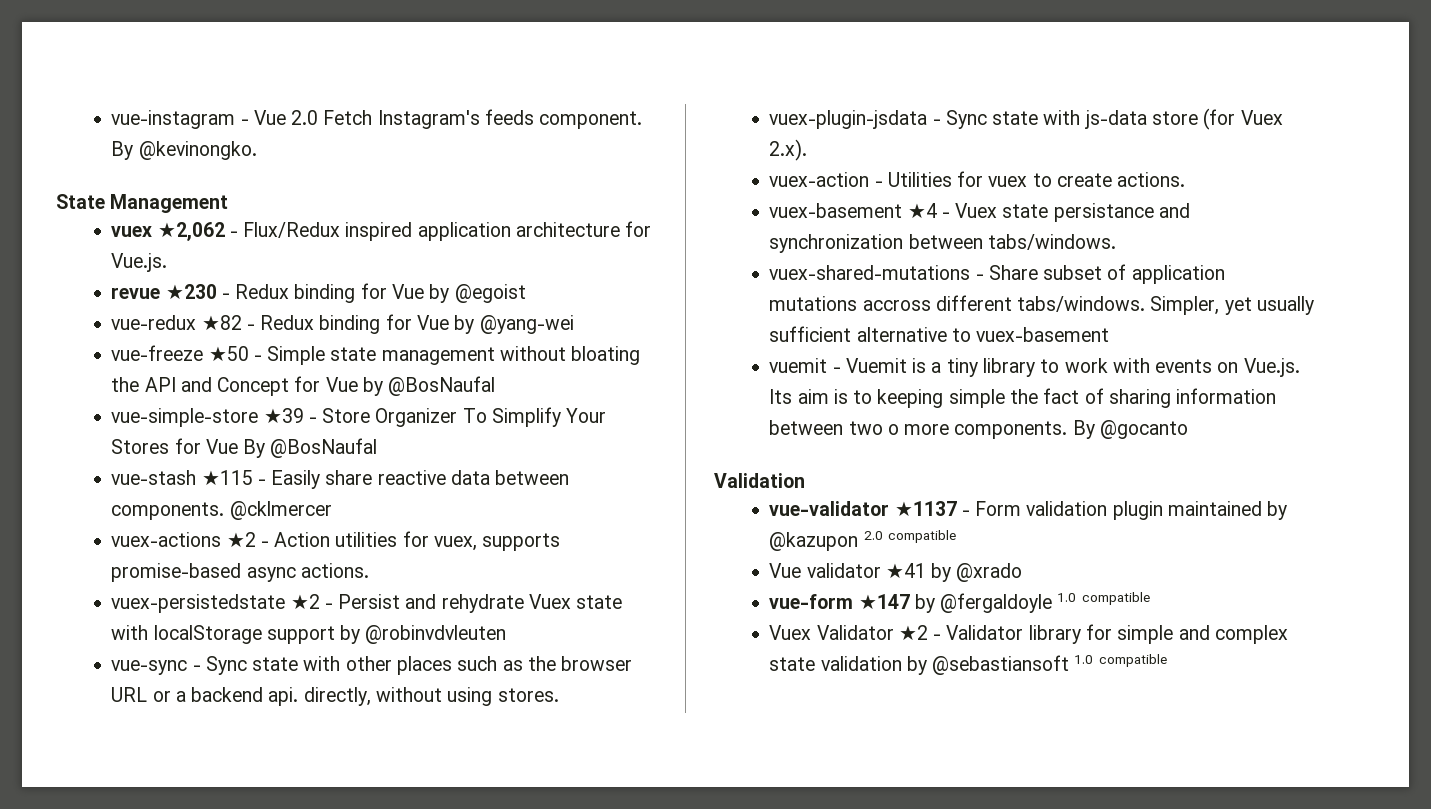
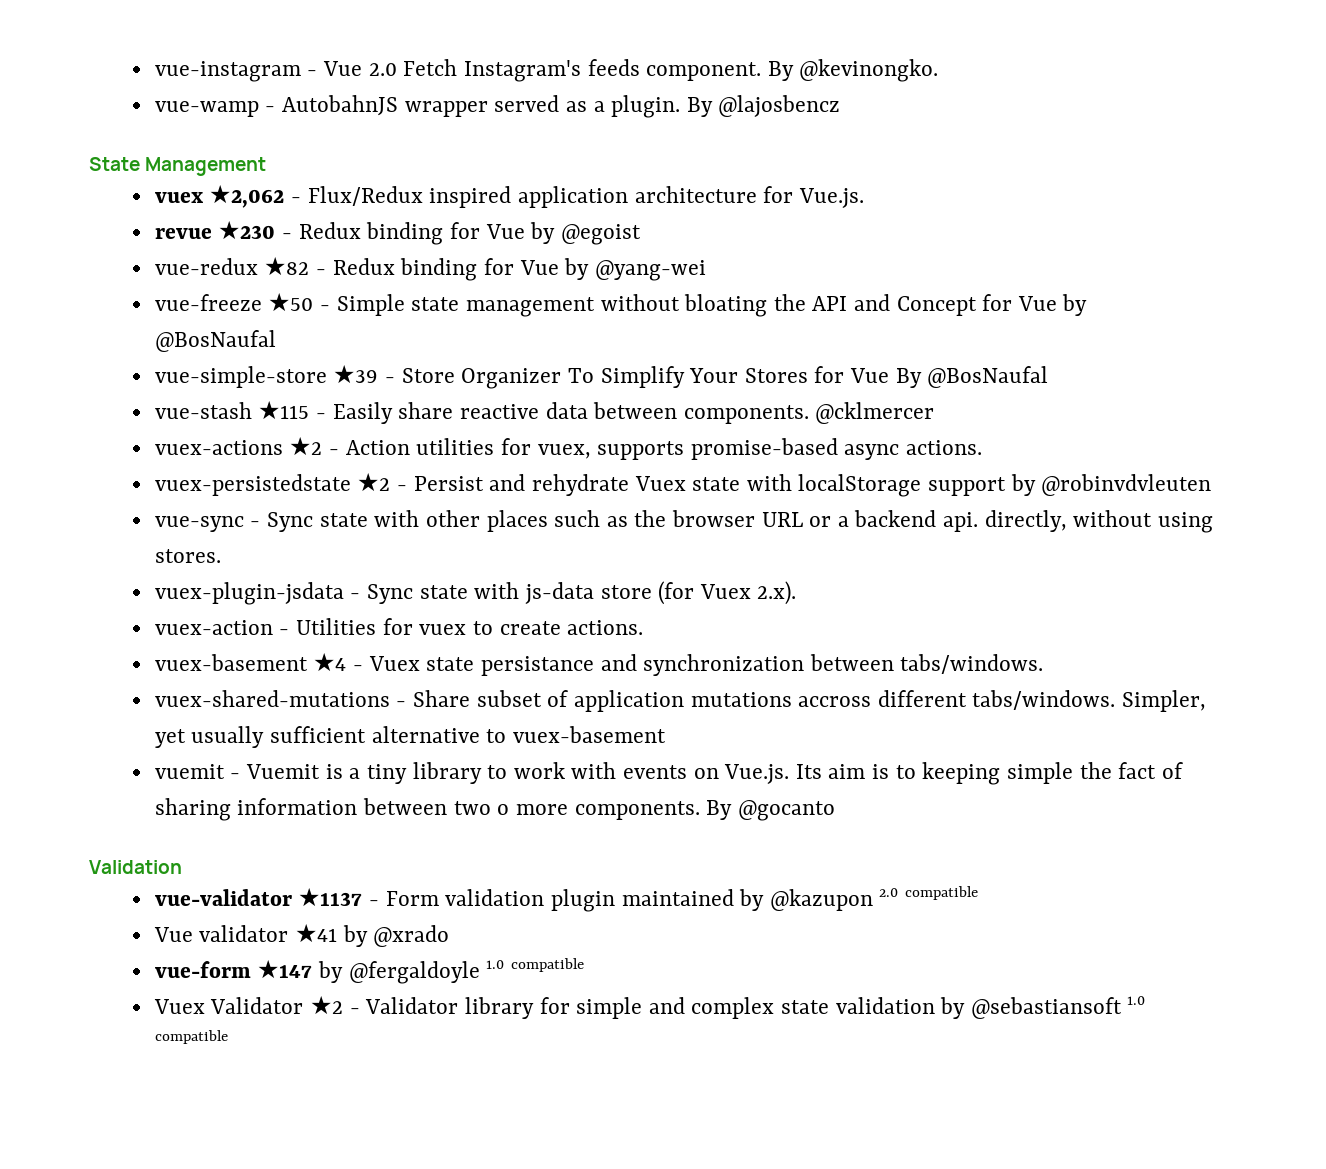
+ vue-wamp - AutobahnJS wrapper served as a plugin. By @lajosbencz

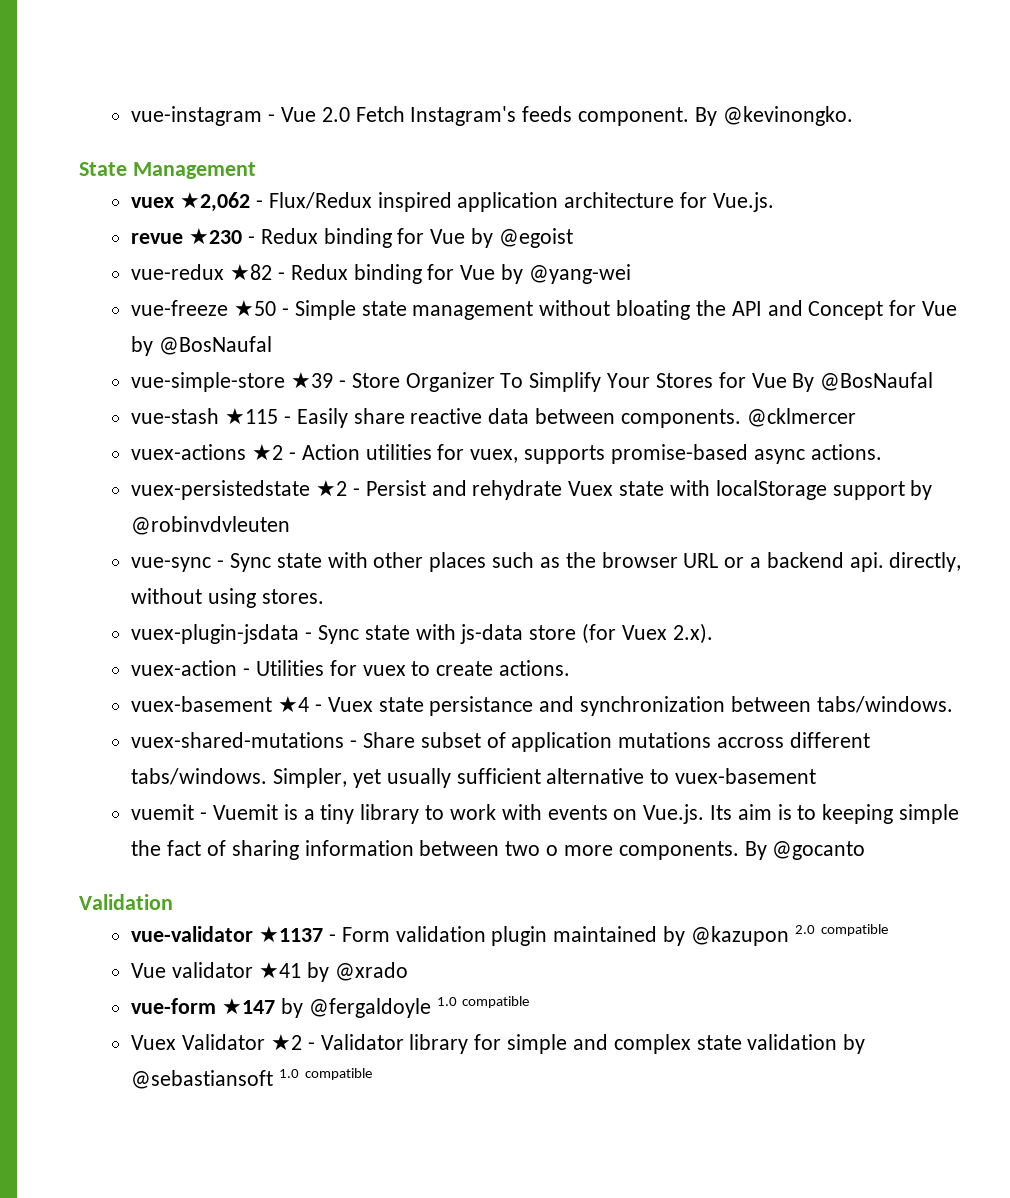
- vue-wamp - AutobahnJS wrapper served as a plugin. By @lajosbencz

